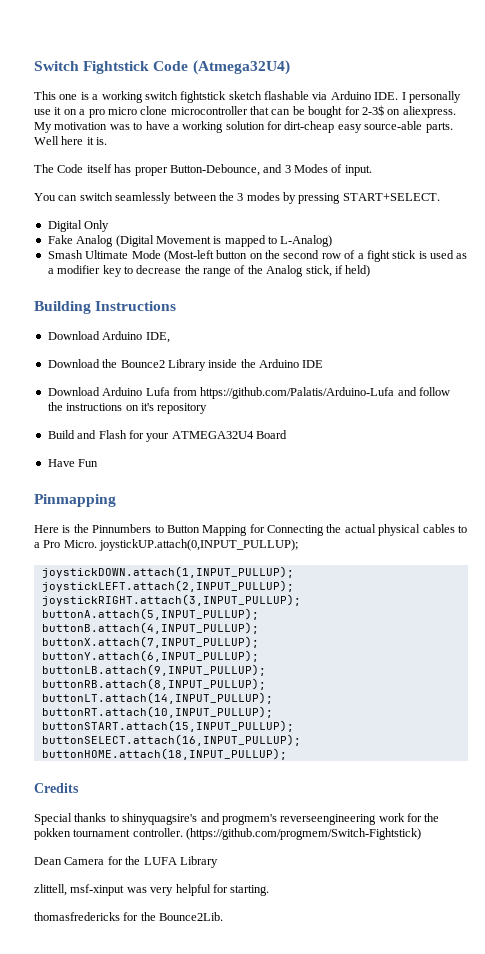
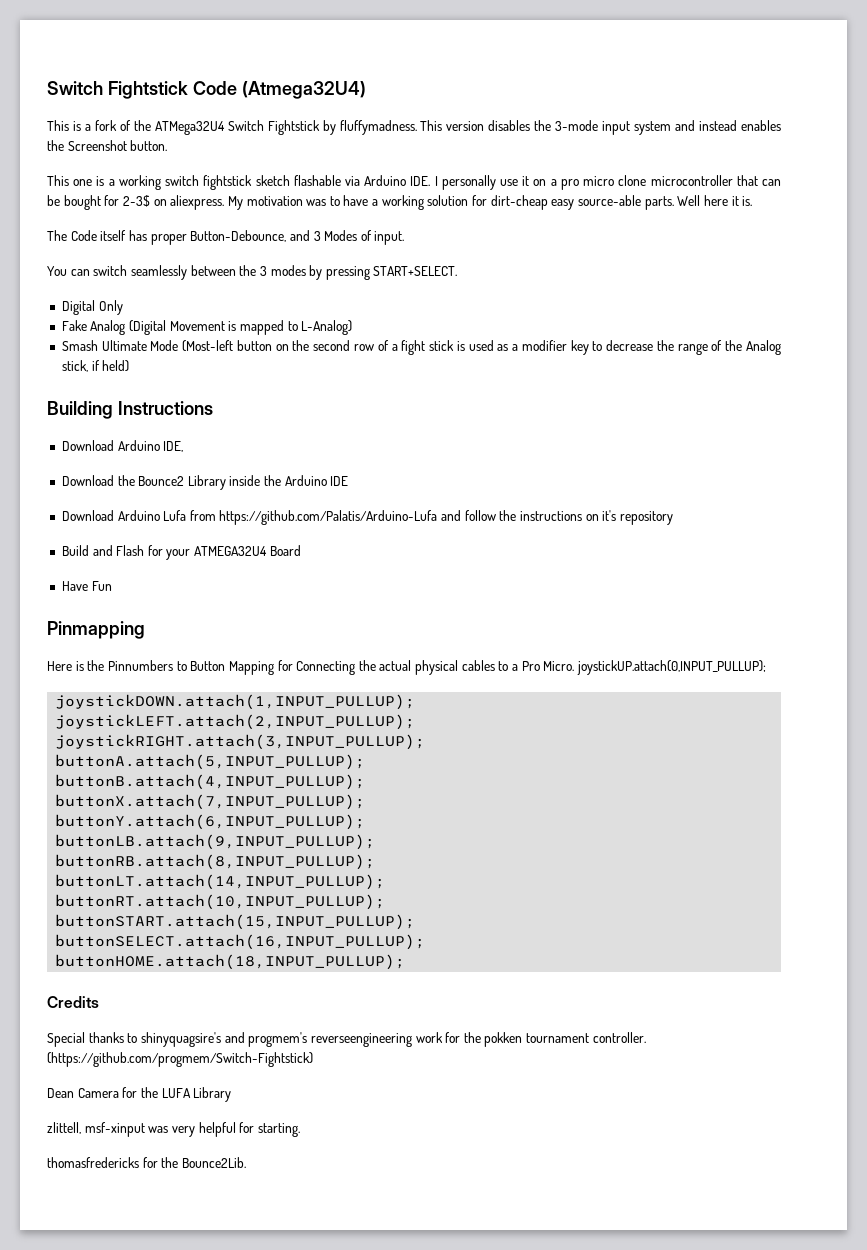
+ This is a fork of the ATMega32U4 Switch Fightstick by fluffymadness. This version disables the 3-mode input system and instead enables the Screenshot button.

